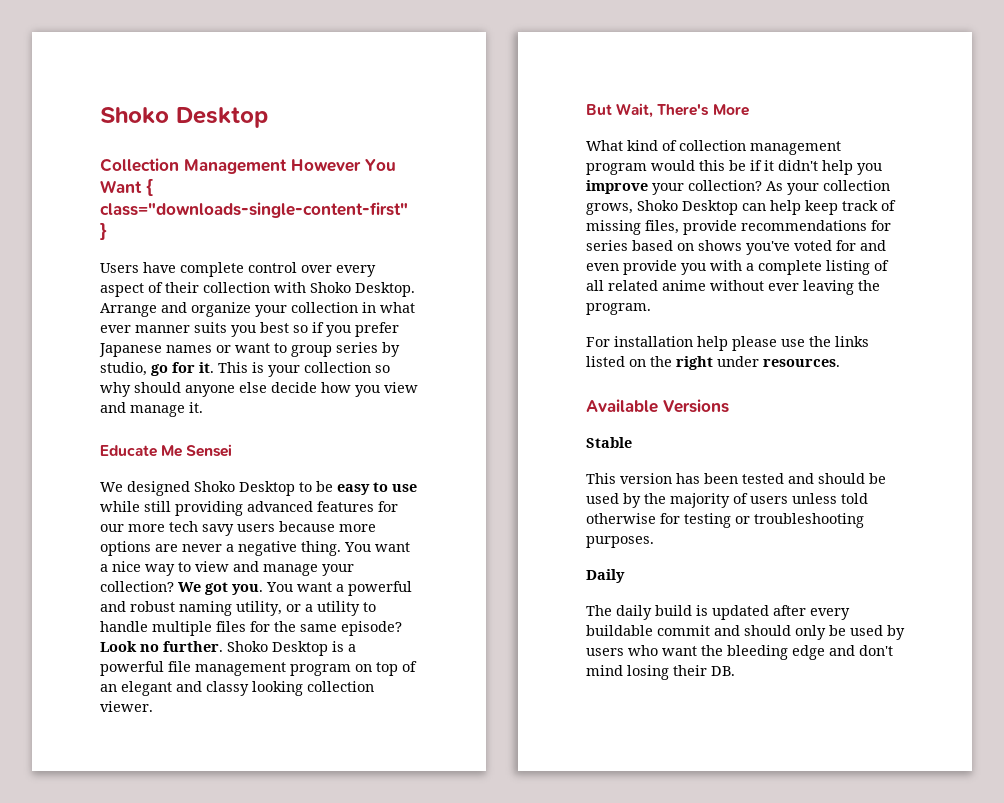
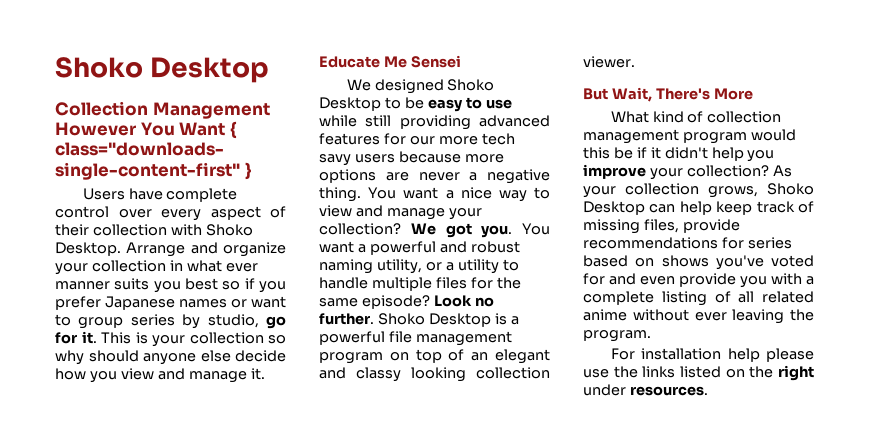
- Available Versions
- Stable
- This version has been tested and should be used by the majority of users unless told otherwise for testing or troubleshooting purposes.
- Daily
- The daily build is updated after every buildable commit and should only be used by users who want the bleeding edge and don't mind losing their DB.

